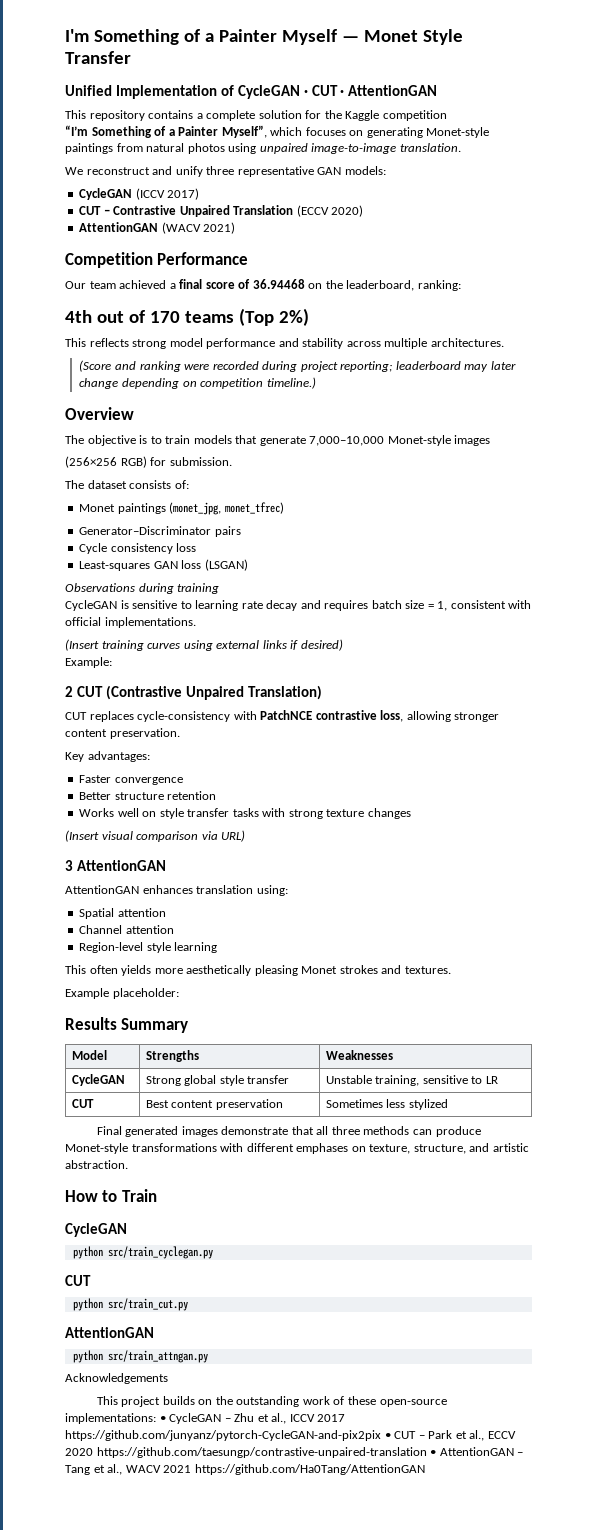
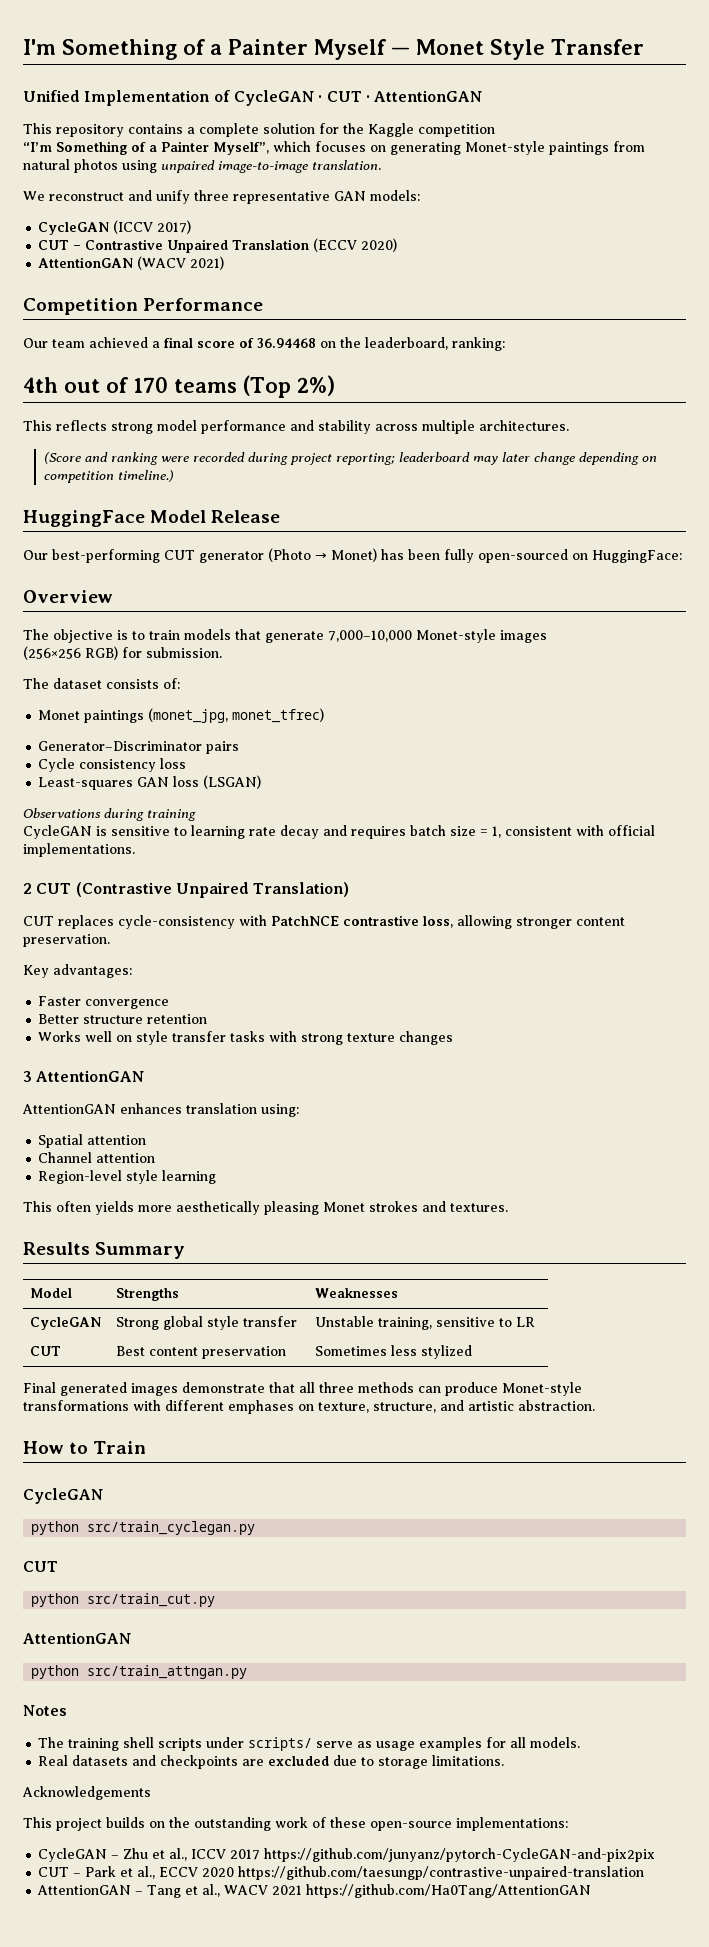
+ HuggingFace Model Release
+ Our best-performing CUT generator (Photo → Monet) has been fully open-sourced on HuggingFace:
- (Insert training curves using external links if desired)
- Example:
- (Insert visual comparison via URL)
- Example placeholder:
+ Notes
+ The training shell scripts under scripts/ serve as usage examples for all models.
+ Real datasets and checkpoints are excluded due to storage limitations.
- This project builds on the outstanding work of these open-source implementations: • CycleGAN – Zhu et al., ICCV 2017 https://github.com/junyanz/pytorch-CycleGAN-and-pix2pix • CUT – Park et al., ECCV 2020 https://github.com/taesungp/contrastive-unpaired-translation • AttentionGAN – Tang et al., WACV 2021 https://github.com/Ha0Tang/AttentionGAN
+ This project builds on the outstanding work of these open-source implementations:
+ CycleGAN – Zhu et al., ICCV 2017 https://github.com/junyanz/pytorch-CycleGAN-and-pix2pix
+ CUT – Park et al., ECCV 2020 https://github.com/taesungp/contrastive-unpaired-translation
+ AttentionGAN – Tang et al., WACV 2021 https://github.com/Ha0Tang/AttentionGAN

